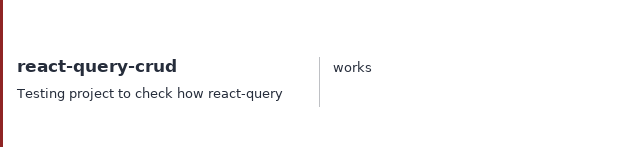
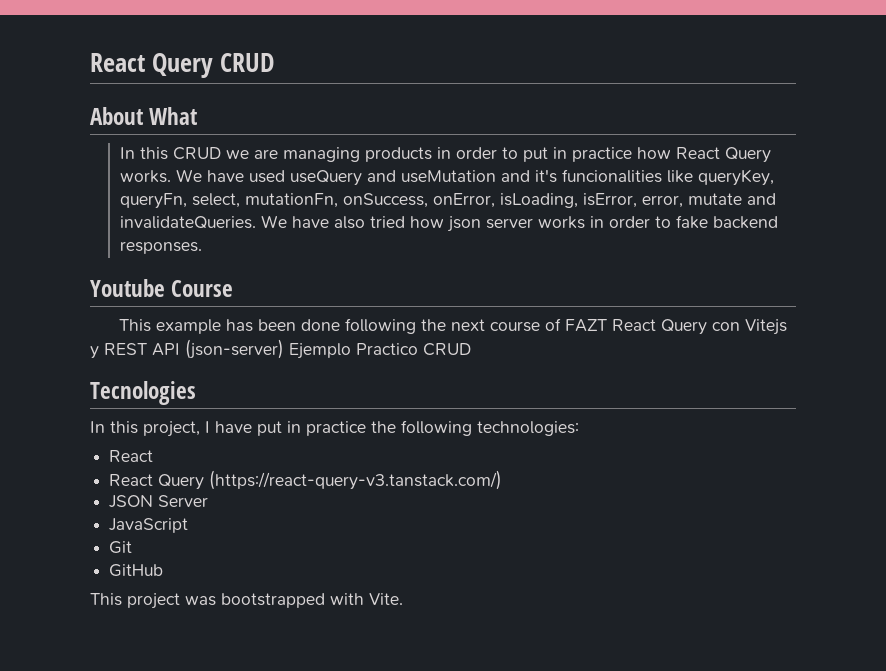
- react-query-crud
- Testing project to check how react-query works
+ React Query CRUD
+ About What
+ In this CRUD we are managing products in order to put in practice how React Query works. We have used useQuery and useMutation and it's funcionalities like queryKey, queryFn, select, mutationFn, onSuccess, onError, isLoading, isError, error, mutate and invalidateQueries. We have also tried how json server works in order to fake backend responses.
+ Youtube Course
+ This example has been done following the next course of FAZT React Query con Vitejs y REST API (json-server) Ejemplo Practico CRUD
+ Tecnologies
+ In this project, I have put in practice the following technologies:
+ React
+ React Query (https://react-query-v3.tanstack.com/)
+ JSON Server
+ JavaScript
+ Git
+ GitHub
+ This project was bootstrapped with Vite.

